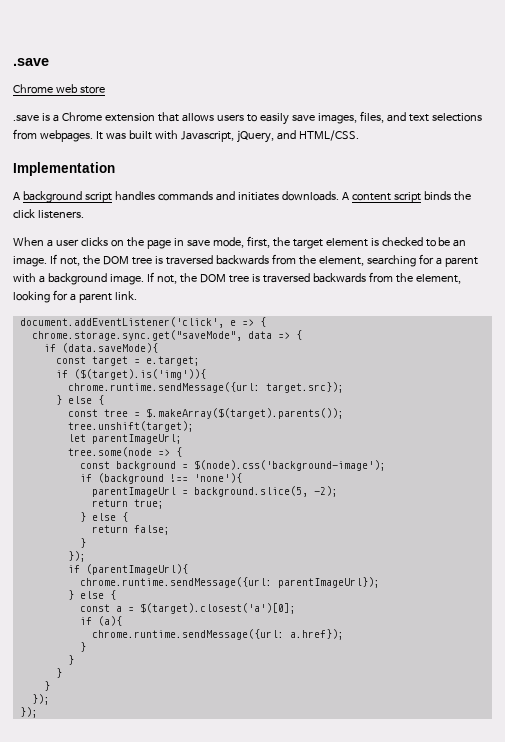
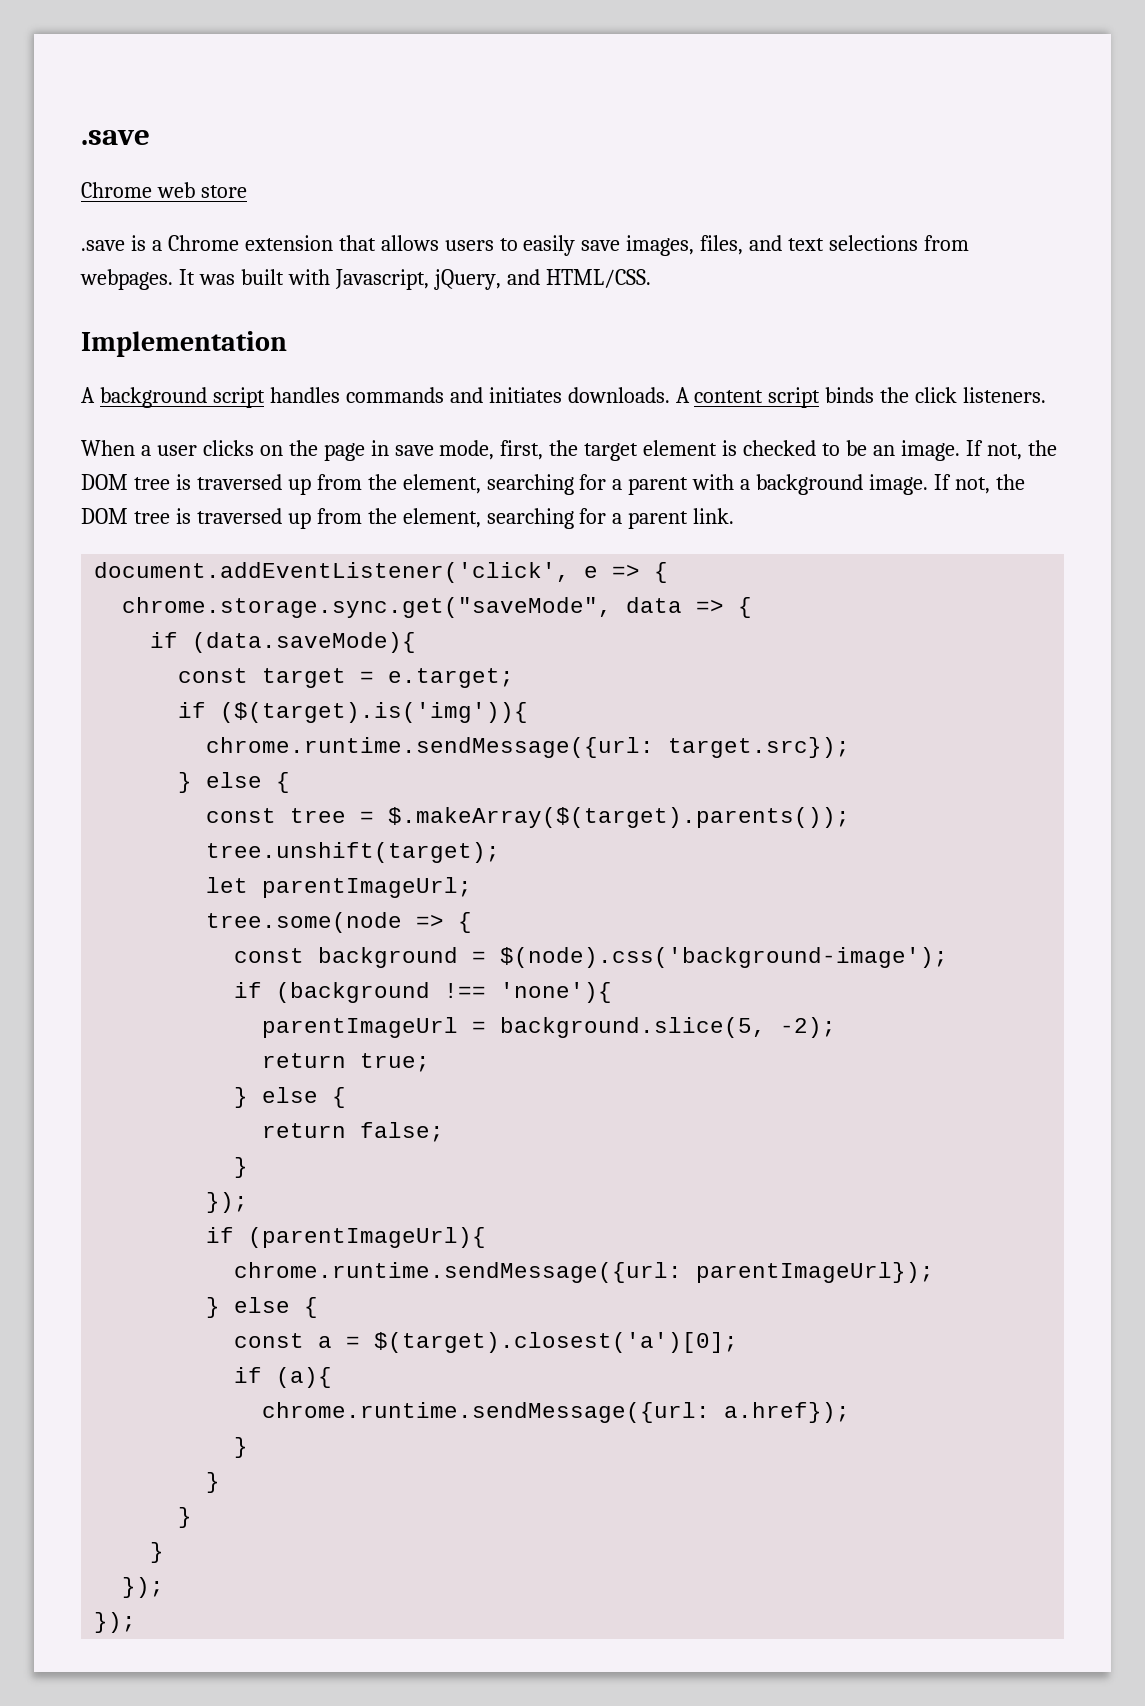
- If not, the DOM tree is traversed backwards from the element, searching for a parent with a background image.
+ If not, the DOM tree is traversed up from the element, searching for a parent with a background image.
- If not, the DOM tree is traversed backwards from the element, looking for a parent link.
+ If not, the DOM tree is traversed up from the element, searching for a parent link.

